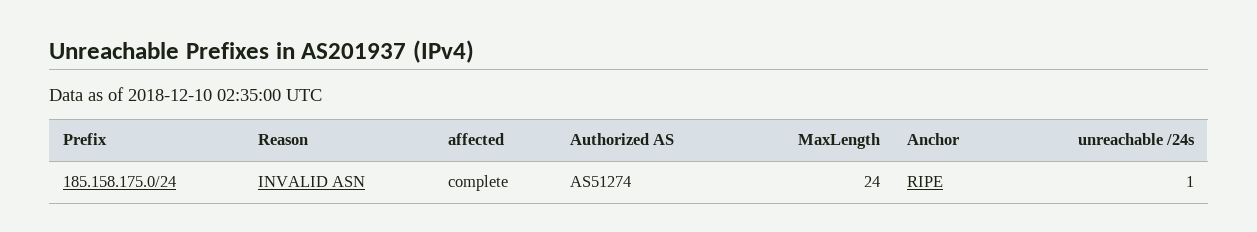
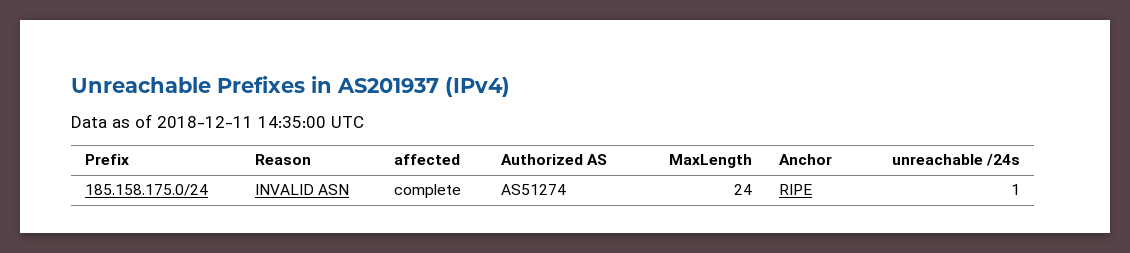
- Data as of 2018-12-10 02:35:00 UTC
+ Data as of 2018-12-11 14:35:00 UTC

